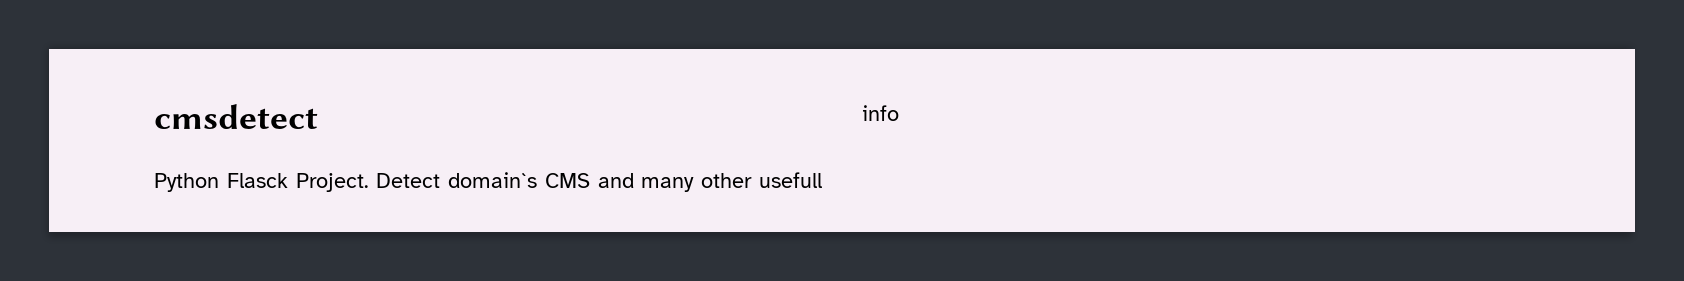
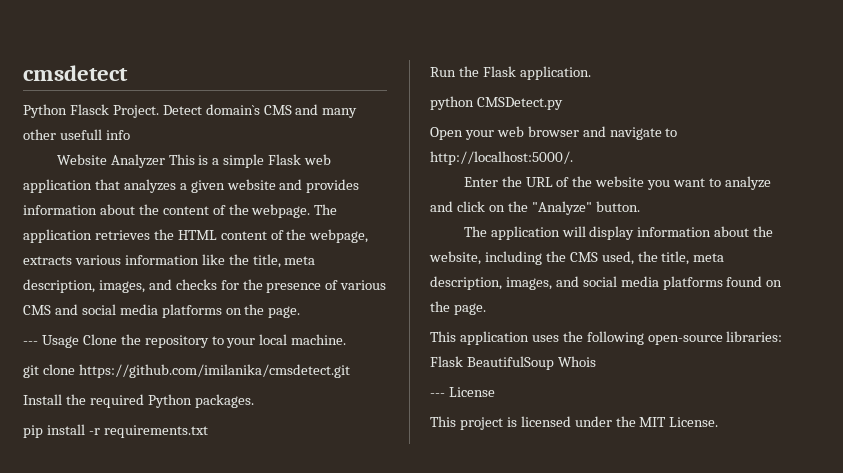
+ Website Analyzer This is a simple Flask web application that analyzes a given website and provides information about the content of the webpage. The application retrieves the HTML content of the webpage, extracts various information like the title, meta description, images, and checks for the presence of various CMS and social media platforms on the page.
+ --- Usage Clone the repository to your local machine.
+ git clone https://github.com/imilanika/cmsdetect.git
+ Install the required Python packages.
+ pip install -r requirements.txt
+ Run the Flask application.
+ python CMSDetect.py
+ Open your web browser and navigate to http://localhost:5000/.
+ Enter the URL of the website you want to analyze and click on the "Analyze" button.
+ The application will display information about the website, including the CMS used, the title, meta description, images, and social media platforms found on the page.
+ This application uses the following open-source libraries: Flask BeautifulSoup Whois
+ --- License
+ This project is licensed under the MIT License.

